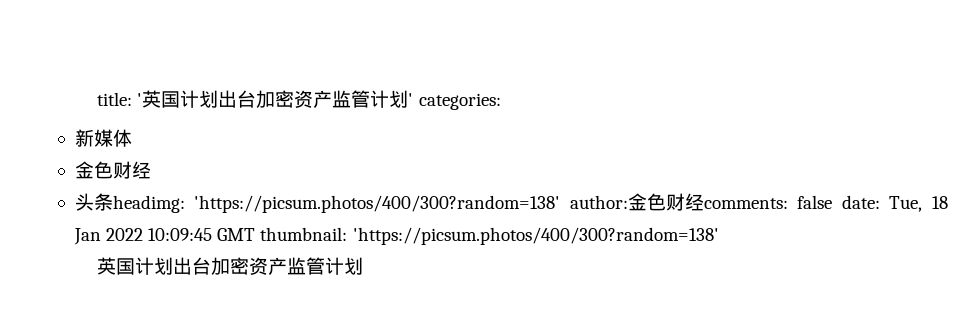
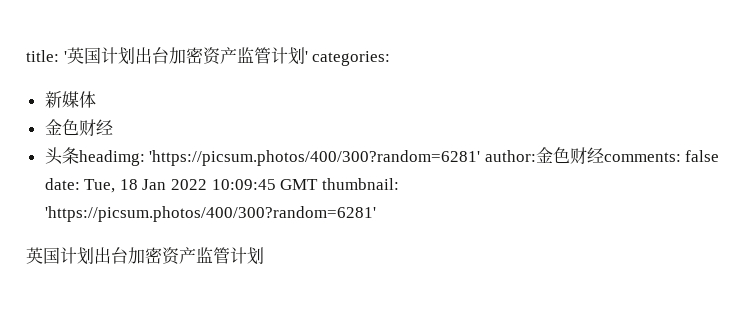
- 头条headimg: 'https://picsum.photos/400/300?random=138' author:金色财经comments: false date: Tue, 18 Jan 2022 10:09:45 GMT thumbnail: 'https://picsum.photos/400/300?random=138'
+ 头条headimg: 'https://picsum.photos/400/300?random=6281' author:金色财经comments: false date: Tue, 18 Jan 2022 10:09:45 GMT thumbnail: 'https://picsum.photos/400/300?random=6281'

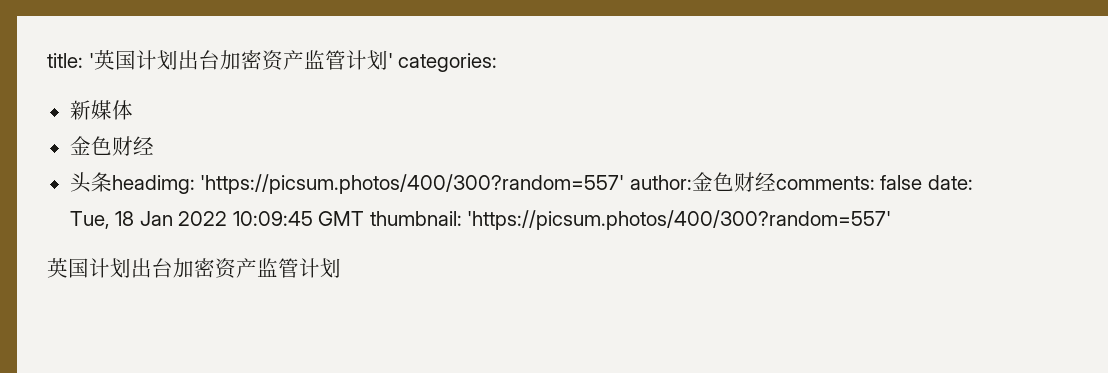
- 头条headimg: 'https://picsum.photos/400/300?random=6281' author:金色财经comments: false date: Tue, 18 Jan 2022 10:09:45 GMT thumbnail: 'https://picsum.photos/400/300?random=6281'
+ 头条headimg: 'https://picsum.photos/400/300?random=557' author:金色财经comments: false date: Tue, 18 Jan 2022 10:09:45 GMT thumbnail: 'https://picsum.photos/400/300?random=557'

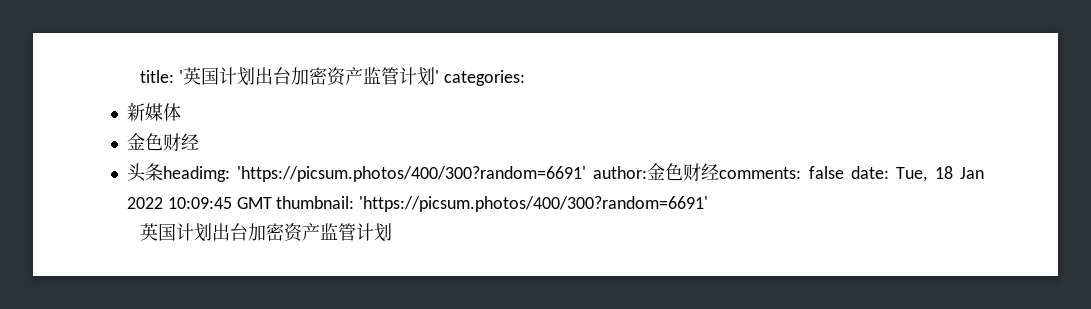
- 头条headimg: 'https://picsum.photos/400/300?random=557' author:金色财经comments: false date: Tue, 18 Jan 2022 10:09:45 GMT thumbnail: 'https://picsum.photos/400/300?random=557'
+ 头条headimg: 'https://picsum.photos/400/300?random=6691' author:金色财经comments: false date: Tue, 18 Jan 2022 10:09:45 GMT thumbnail: 'https://picsum.photos/400/300?random=6691'

